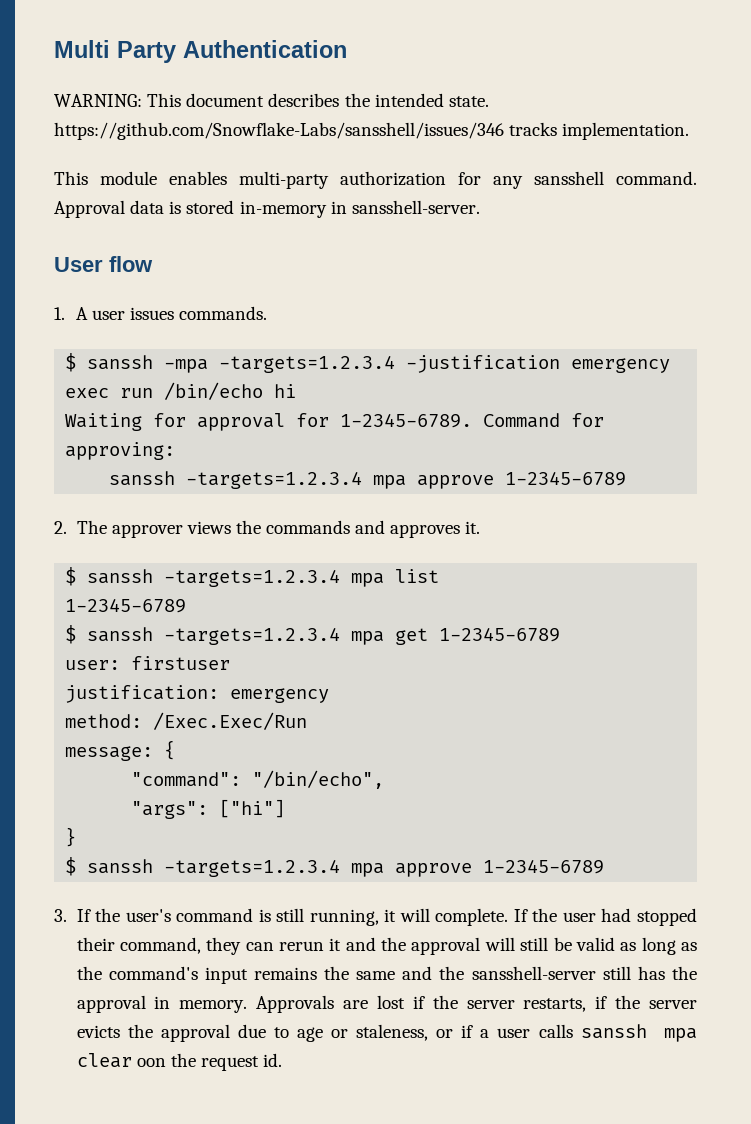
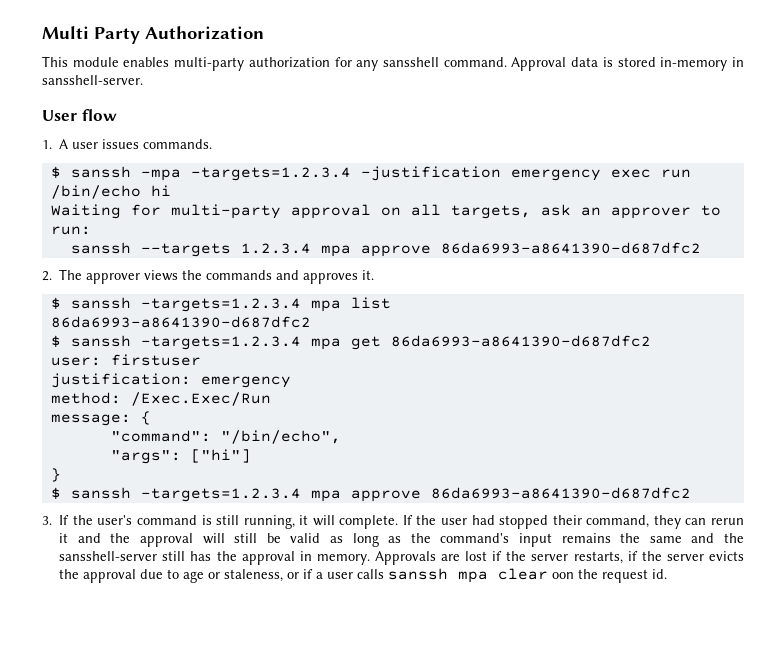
- Multi Party Authentication
- WARNING: This document describes the intended state. https://github.com/Snowflake-Labs/sansshell/issues/346 tracks implementation.
+ Multi Party Authorization
- Waiting for approval for 1-2345-6789. Command for approving:
- sanssh -targets=1.2.3.4 mpa approve 1-2345-6789
+ Waiting for multi-party approval on all targets, ask an approver to run:
+ sanssh --targets 1.2.3.4 mpa approve 86da6993-a8641390-d687dfc2
  $ sanssh -targets=1.2.3.4 mpa list
- 1-2345-6789
+ 86da6993-a8641390-d687dfc2
- $ sanssh -targets=1.2.3.4 mpa get 1-2345-6789
+ $ sanssh -targets=1.2.3.4 mpa get 86da6993-a8641390-d687dfc2
- $ sanssh -targets=1.2.3.4 mpa approve 1-2345-6789
+ $ sanssh -targets=1.2.3.4 mpa approve 86da6993-a8641390-d687dfc2

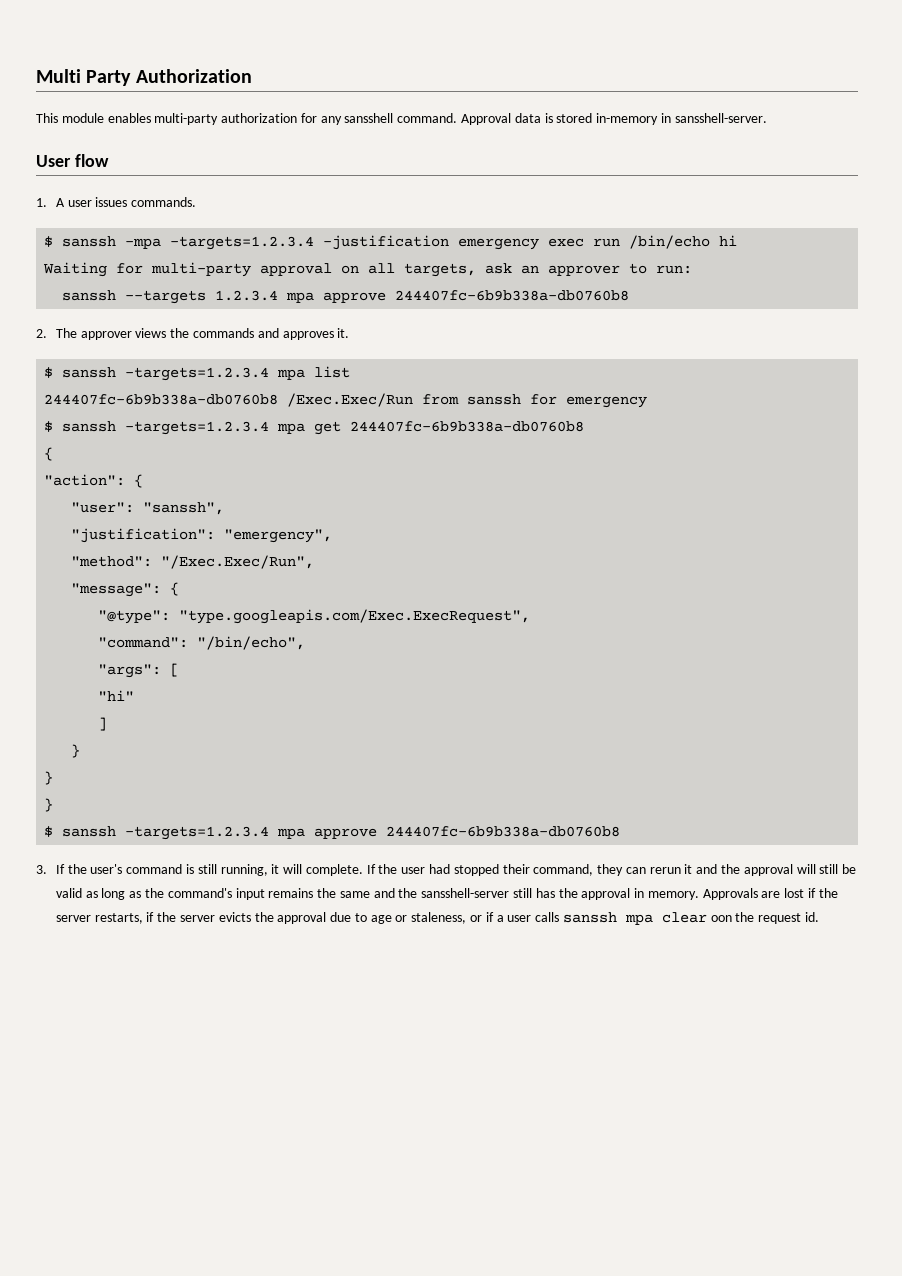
- sanssh --targets 1.2.3.4 mpa approve 86da6993-a8641390-d687dfc2
+ sanssh --targets 1.2.3.4 mpa approve 244407fc-6b9b338a-db0760b8
  $ sanssh -targets=1.2.3.4 mpa list
- 86da6993-a8641390-d687dfc2
+ 244407fc-6b9b338a-db0760b8 /Exec.Exec/Run from sanssh for emergency
- $ sanssh -targets=1.2.3.4 mpa get 86da6993-a8641390-d687dfc2
- user: firstuser
- justification: emergency
- method: /Exec.Exec/Run
- message: {
+ $ sanssh -targets=1.2.3.4 mpa get 244407fc-6b9b338a-db0760b8
+ {
+ "action": {
+ "user": "sanssh",
+ "justification": "emergency",
+ "method": "/Exec.Exec/Run",
+ "message": {
+ "@type": "type.googleapis.com/Exec.ExecRequest",
- "args": ["hi"]
+ "args": [
+ "hi"
+ ]
+ }
+ }
- $ sanssh -targets=1.2.3.4 mpa approve 86da6993-a8641390-d687dfc2
+ $ sanssh -targets=1.2.3.4 mpa approve 244407fc-6b9b338a-db0760b8

